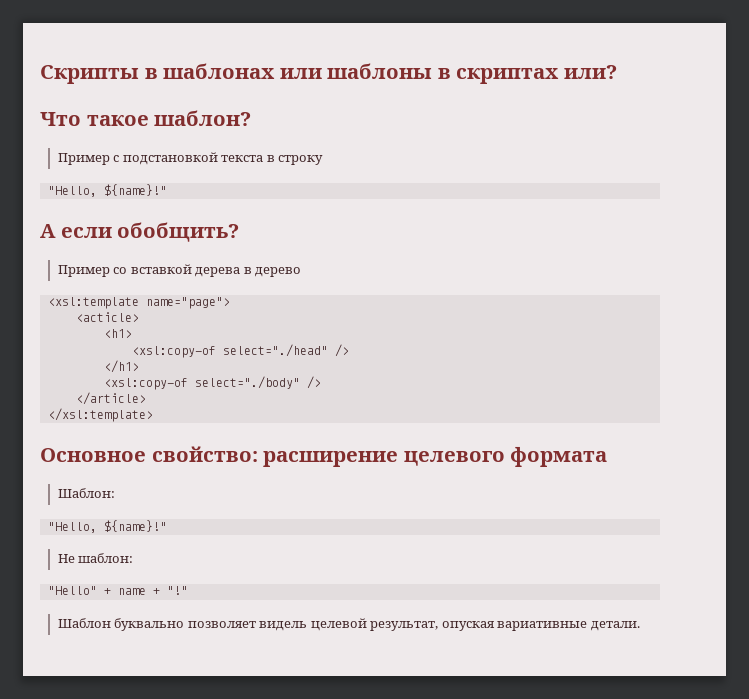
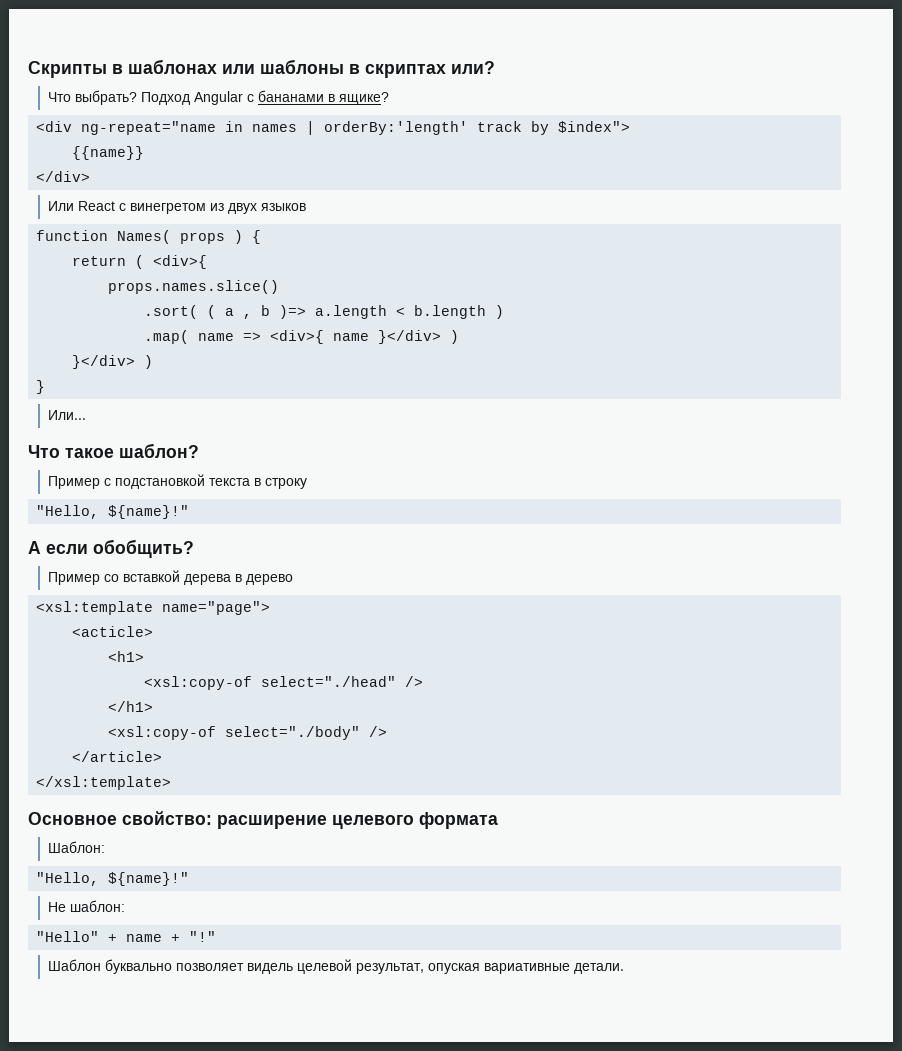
+ Что выбрать? Подход Angular с бананами в ящике?
+ <div ng-repeat="name in names | orderBy:'length' track by $index">
+ {{name}}
+ </div>
+ Или React c винегретом из двух языков
+ function Names( props ) {
+ return ( <div>{
+ props.names.slice()
+ .sort( ( a , b )=> a.length < b.length )
+ .map( name => <div>{ name }</div> )
+ }</div> )
+ }
+ Или...

